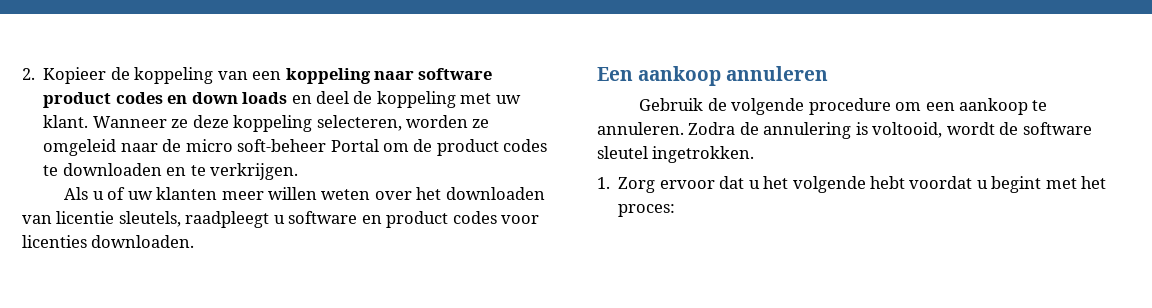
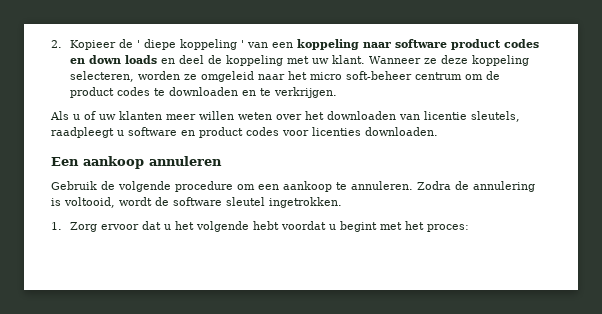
- 2. Kopieer de koppeling van een koppeling naar software product codes en down loads en deel de koppeling met uw klant.
+ 2. Kopieer de ' diepe koppeling ' van een koppeling naar software product codes en down loads en deel de koppeling met uw klant.
- Wanneer ze deze koppeling selecteren, worden ze omgeleid naar de micro soft-beheer Portal om de product codes te downloaden en te verkrijgen.
+ Wanneer ze deze koppeling selecteren, worden ze omgeleid naar het micro soft-beheer centrum om de product codes te downloaden en te verkrijgen.

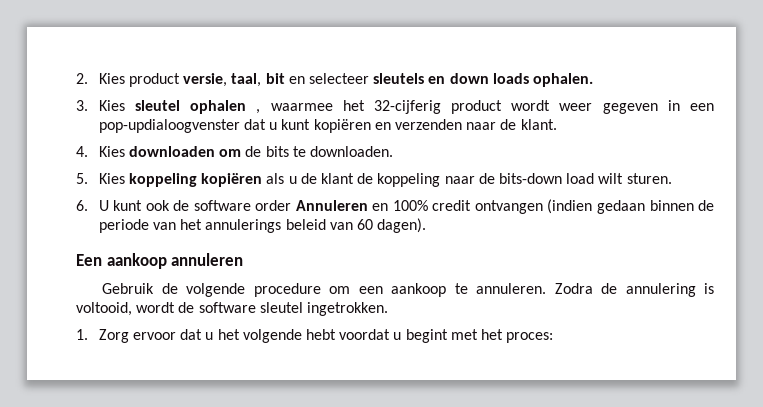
- 2. Kopieer de ' diepe koppeling ' van een koppeling naar software product codes en down loads en deel de koppeling met uw klant. Wanneer ze deze koppeling selecteren, worden ze omgeleid naar het micro soft-beheer centrum om de product codes te downloaden en te verkrijgen.
- Als u of uw klanten meer willen weten over het downloaden van licentie sleutels, raadpleegt u software en product codes voor licenties downloaden.
+ 2. Kies product versie, taal, bit en selecteer sleutels en down loads ophalen.
+ 3. Kies sleutel ophalen , waarmee het 32-cijferig product wordt weer gegeven in een pop-updialoogvenster dat u kunt kopiëren en verzenden naar de klant.
+ 4. Kies downloaden om de bits te downloaden.
+ 5. Kies koppeling kopiëren als u de klant de koppeling naar de bits-down load wilt sturen.
+ 6. U kunt ook de software order Annuleren en 100% credit ontvangen (indien gedaan binnen de periode van het annulerings beleid van 60 dagen).

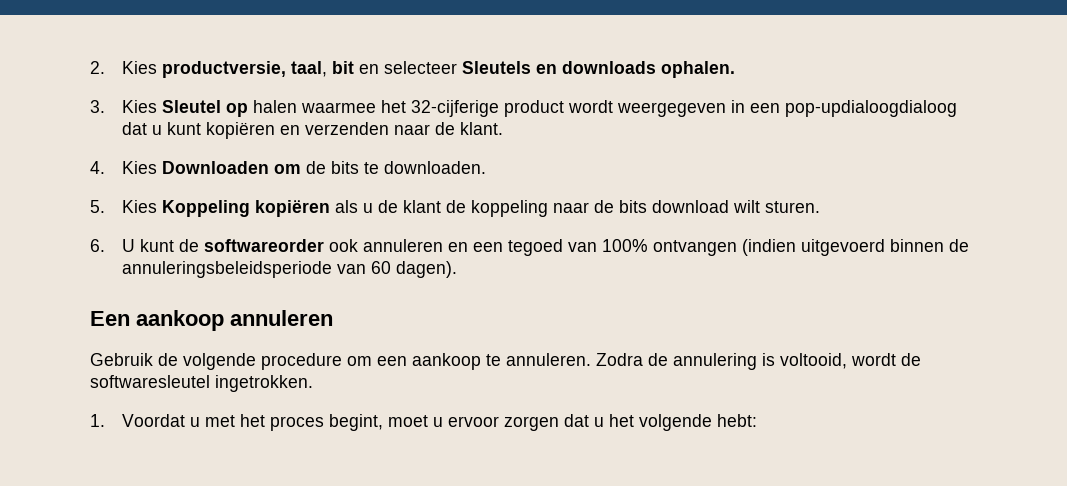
- 2. Kies product versie, taal, bit en selecteer sleutels en down loads ophalen.
+ 2. Kies productversie, taal, bit en selecteer Sleutels en downloads ophalen.
- 3. Kies sleutel ophalen , waarmee het 32-cijferig product wordt weer gegeven in een pop-updialoogvenster dat u kunt kopiëren en verzenden naar de klant.
+ 3. Kies Sleutel op halen waarmee het 32-cijferige product wordt weergegeven in een pop-updialoogdialoog dat u kunt kopiëren en verzenden naar de klant.
- 4. Kies downloaden om de bits te downloaden.
+ 4. Kies Downloaden om de bits te downloaden.
- 5. Kies koppeling kopiëren als u de klant de koppeling naar de bits-down load wilt sturen.
+ 5. Kies Koppeling kopiëren als u de klant de koppeling naar de bits download wilt sturen.
- 6. U kunt ook de software order Annuleren en 100% credit ontvangen (indien gedaan binnen de periode van het annulerings beleid van 60 dagen).
+ 6. U kunt de softwareorder ook annuleren en een tegoed van 100% ontvangen (indien uitgevoerd binnen de annuleringsbeleidsperiode van 60 dagen).
- Zodra de annulering is voltooid, wordt de software sleutel ingetrokken.
+ Zodra de annulering is voltooid, wordt de softwaresleutel ingetrokken.
- 1. Zorg ervoor dat u het volgende hebt voordat u begint met het proces:
+ 1. Voordat u met het proces begint, moet u ervoor zorgen dat u het volgende hebt:

